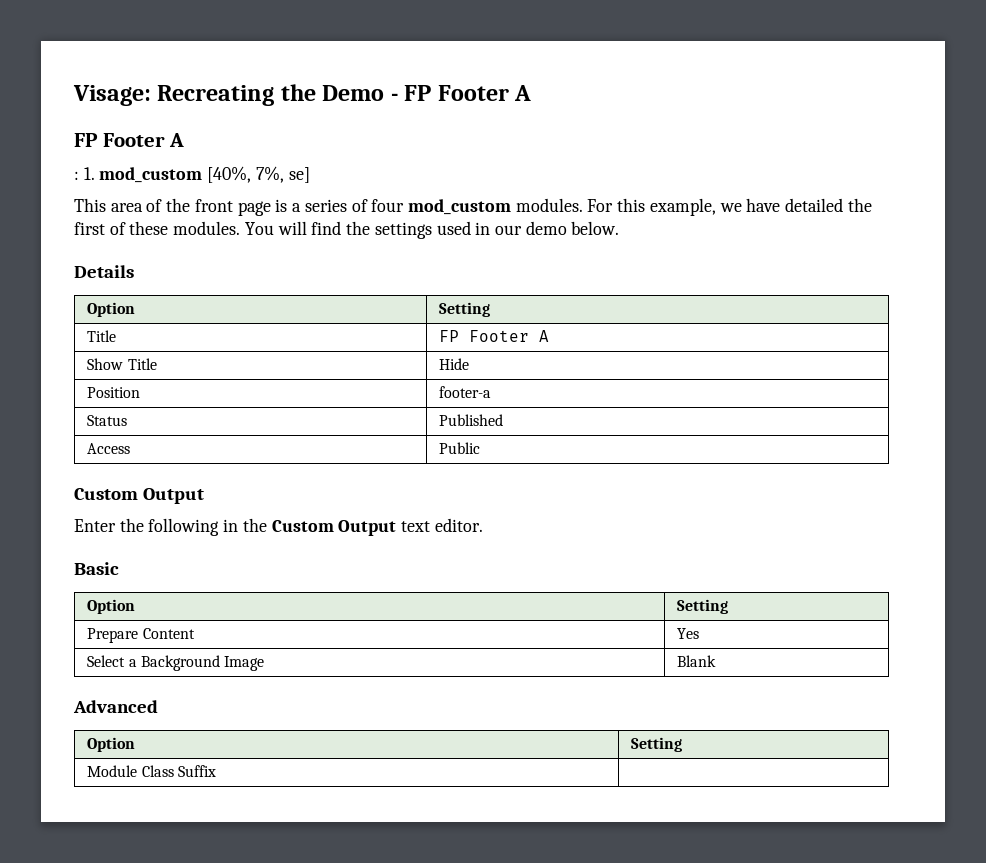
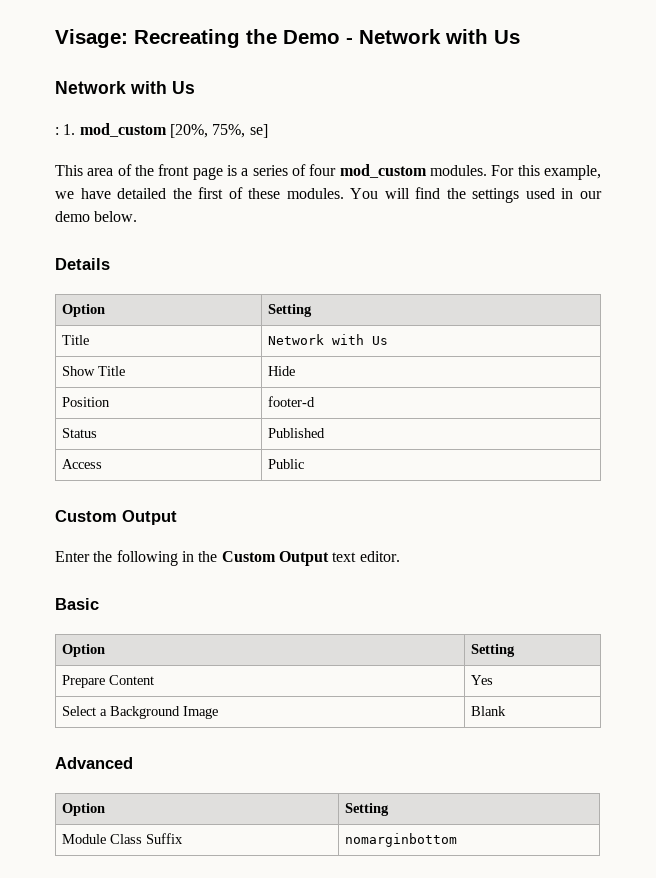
- Visage: Recreating the Demo - FP Footer A
- FP Footer A
+ Visage: Recreating the Demo - Network with Us
+ Network with Us
- : 1. mod_custom [40%, 7%, se]
+ : 1. mod_custom [20%, 75%, se]
- Title | FP Footer A
+ Title | Network with Us
- Position | footer-a
+ Position | footer-d
- Module Class Suffix |
+ Module Class Suffix | nomarginbottom

